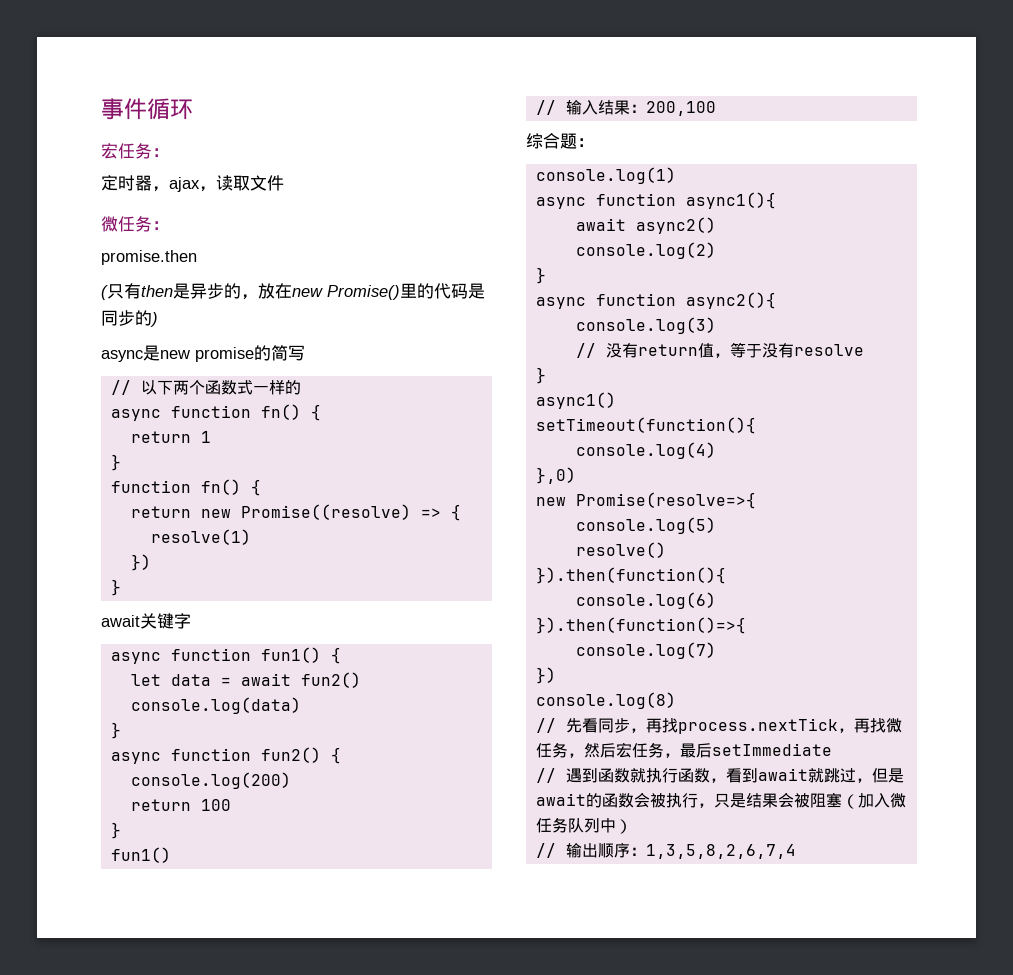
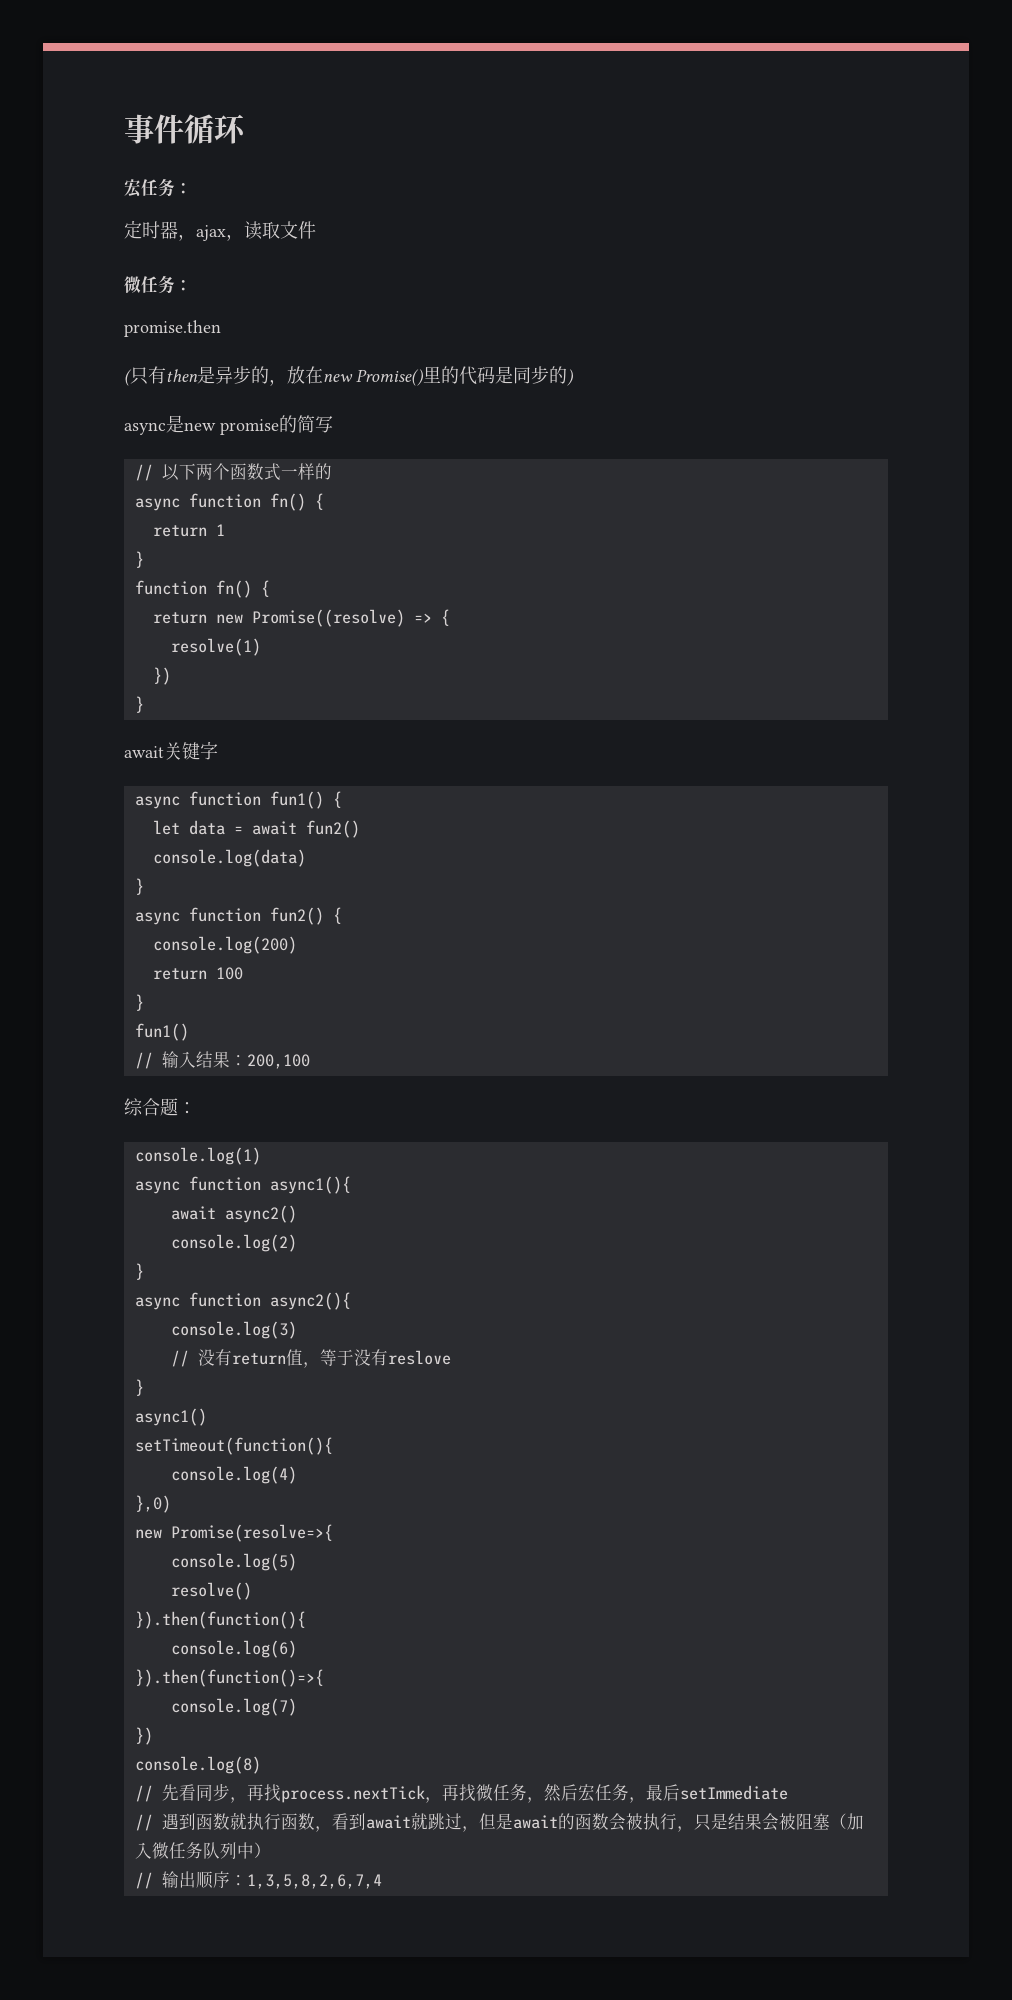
- // 没有return值，等于没有resolve
+ // 没有return值，等于没有reslove

